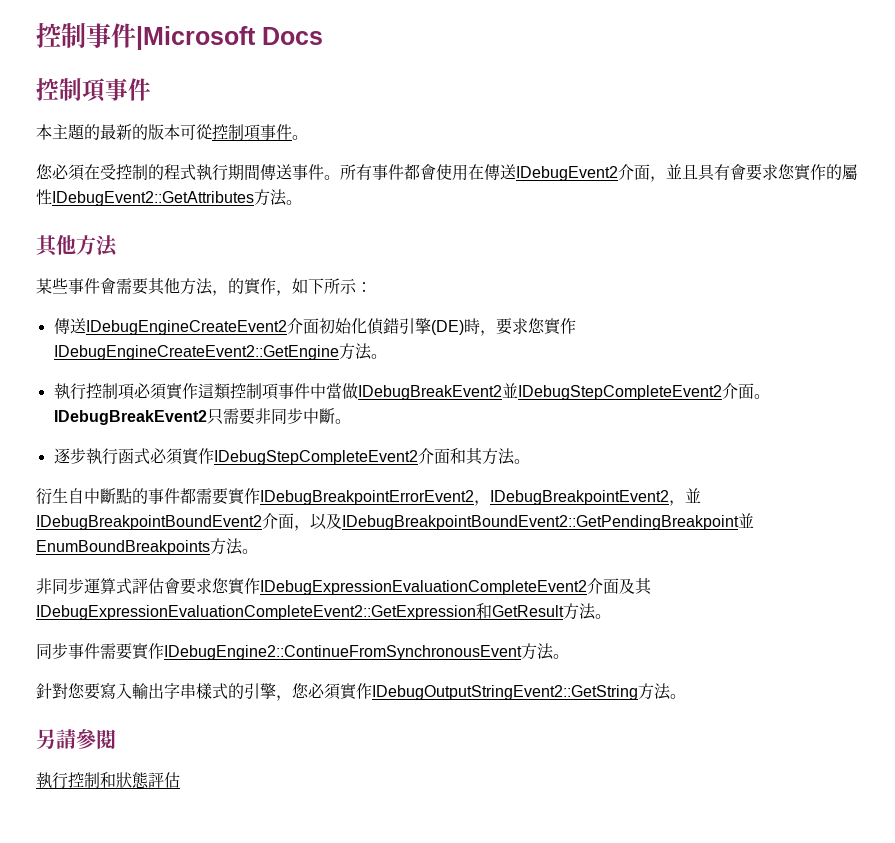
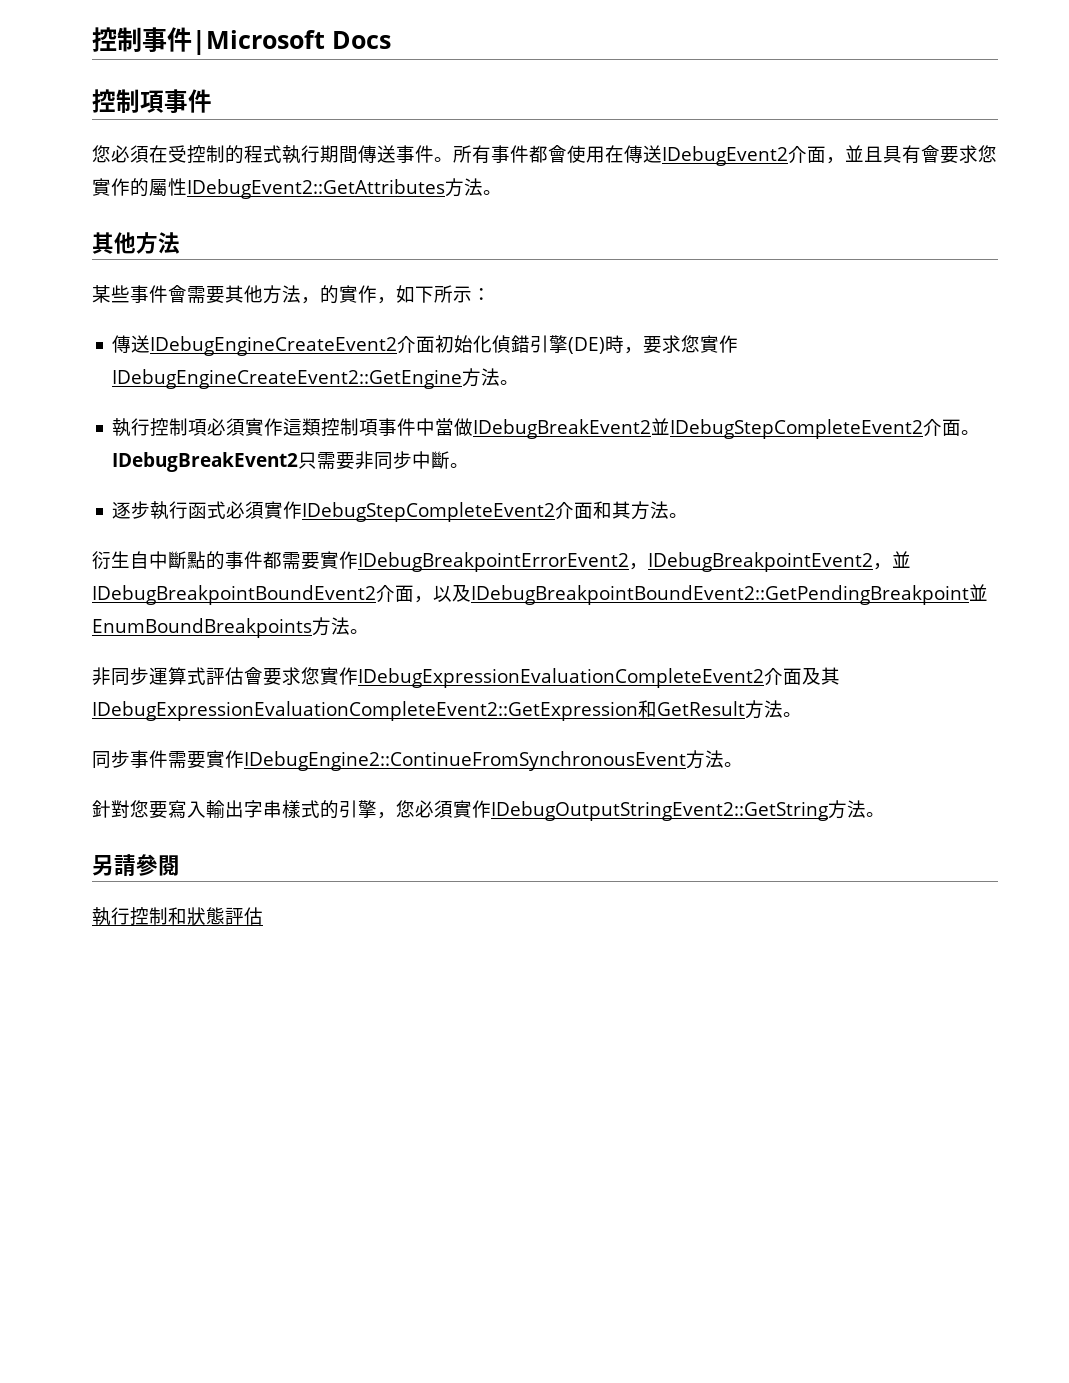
- 本主題的最新的版本可從控制項事件。

